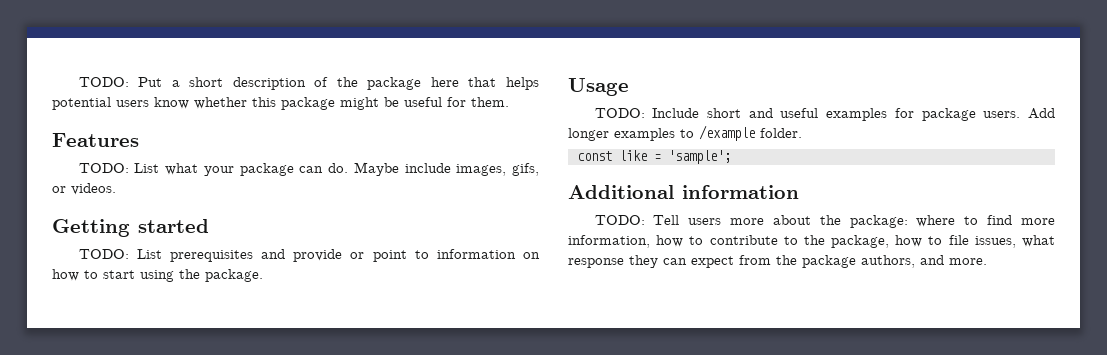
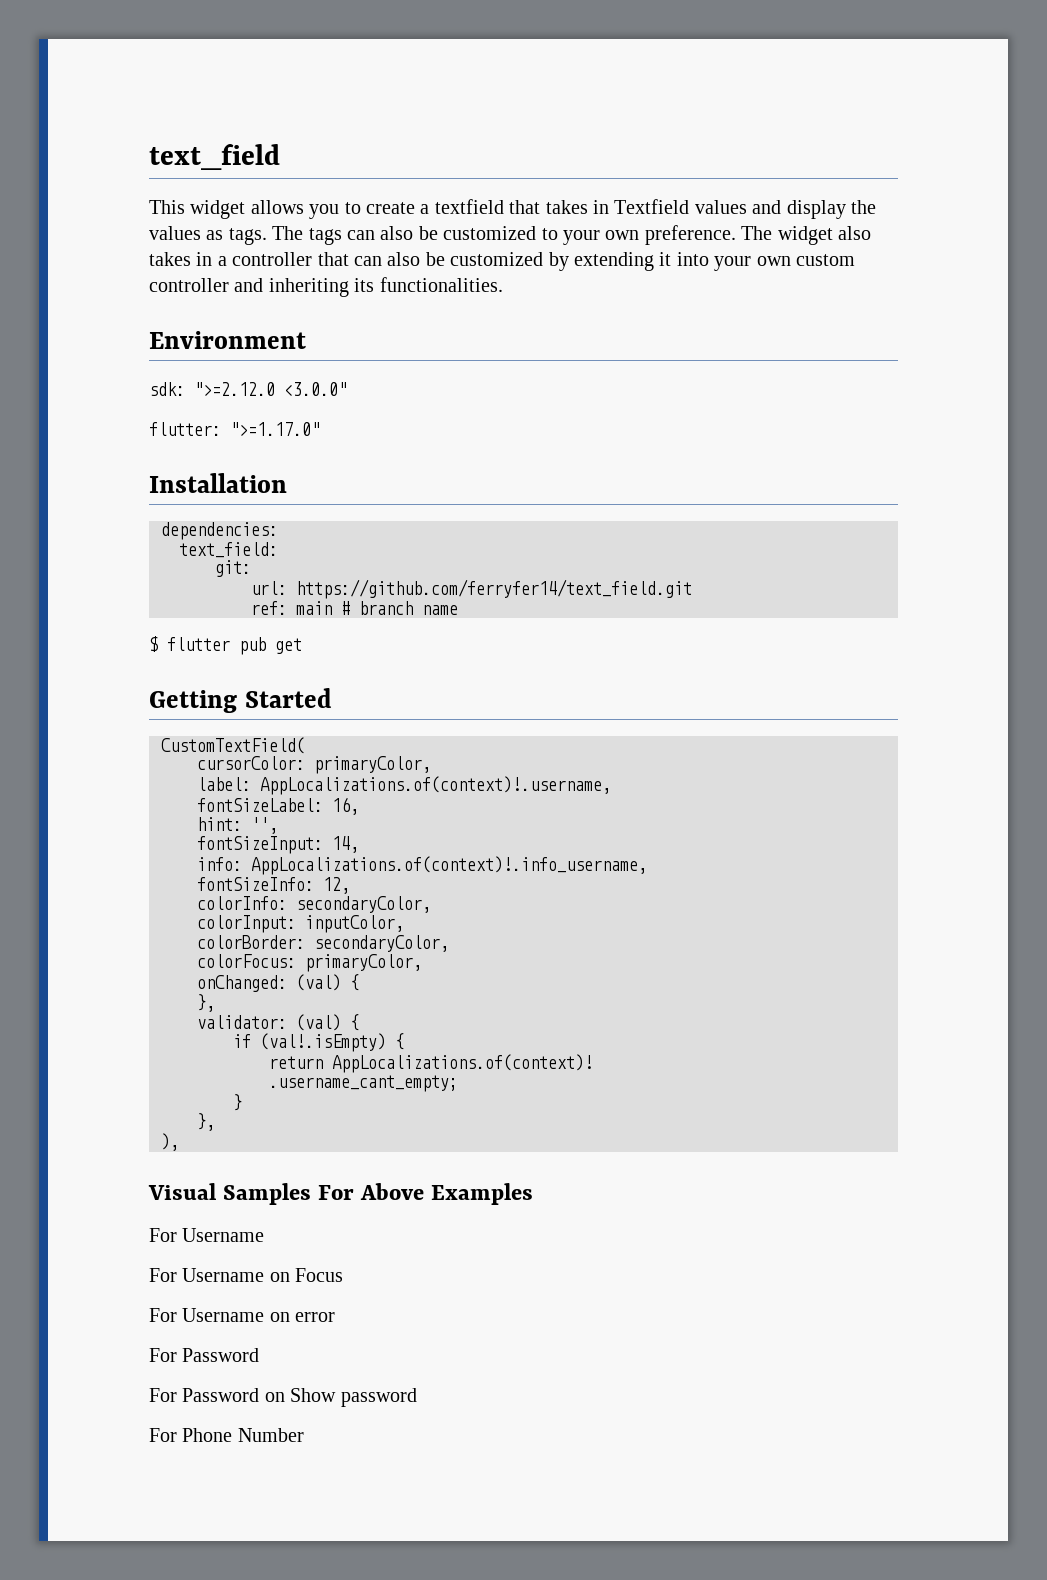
- TODO: Put a short description of the package here that helps potential users know whether this package might be useful for them.
- Features
- TODO: List what your package can do. Maybe include images, gifs, or videos.
- Getting started
- TODO: List prerequisites and provide or point to information on how to start using the package.
- Usage
- TODO: Include short and useful examples for package users. Add longer examples to /example folder.
- const like = 'sample';
- Additional information
- TODO: Tell users more about the package: where to find more information, how to contribute to the package, how to file issues, what response they can expect from the package authors, and more.
+ text_field
+ This widget allows you to create a textfield that takes in Textfield values and display the values as tags. The tags can also be customized to your own preference. The widget also takes in a controller that can also be customized by extending it into your own custom controller and inheriting its functionalities.
+ Environment
+ sdk: ">=2.12.0 <3.0.0"
+ flutter: ">=1.17.0"
+ Installation
+ dependencies:
+ text_field:
+ git:
+ url: https://github.com/ferryfer14/text_field.git
+ ref: main # branch name
+ $ flutter pub get
+ Getting Started
+ CustomTextField(
+ cursorColor: primaryColor,
+ label: AppLocalizations.of(context)!.username,
+ fontSizeLabel: 16,
+ hint: '',
+ fontSizeInput: 14,
+ info: AppLocalizations.of(context)!.info_username,
+ fontSizeInfo: 12,
+ colorInfo: secondaryColor,
+ colorInput: inputColor,
+ colorBorder: secondaryColor,
+ colorFocus: primaryColor,
+ onChanged: (val) {
+ },
+ validator: (val) {
+ if (val!.isEmpty) {
+ return AppLocalizations.of(context)!
+ .username_cant_empty;
+ }
+ },
+ ),
+ Visual Samples For Above Examples
+ For Username
+ For Username on Focus
+ For Username on error
+ For Password
+ For Password on Show password
+ For Phone Number

